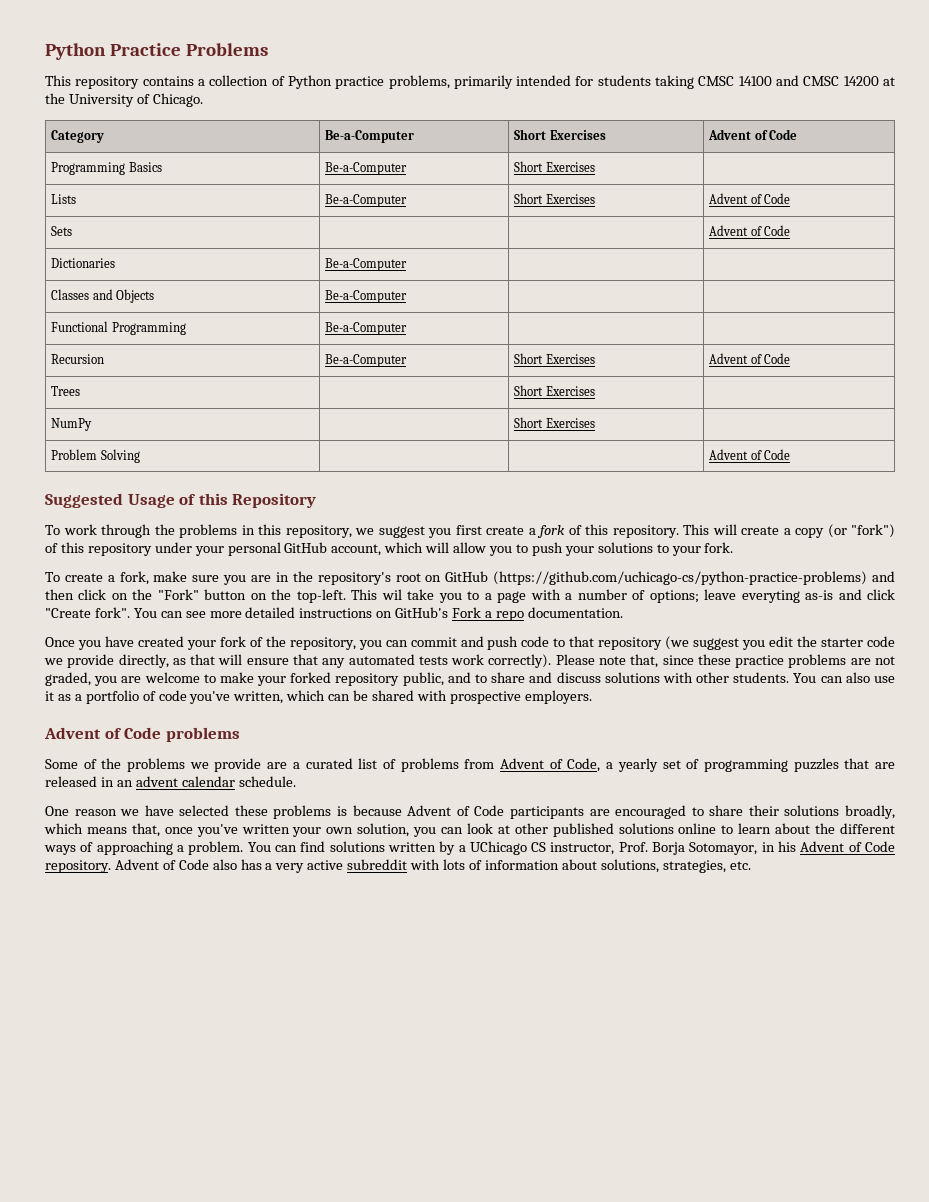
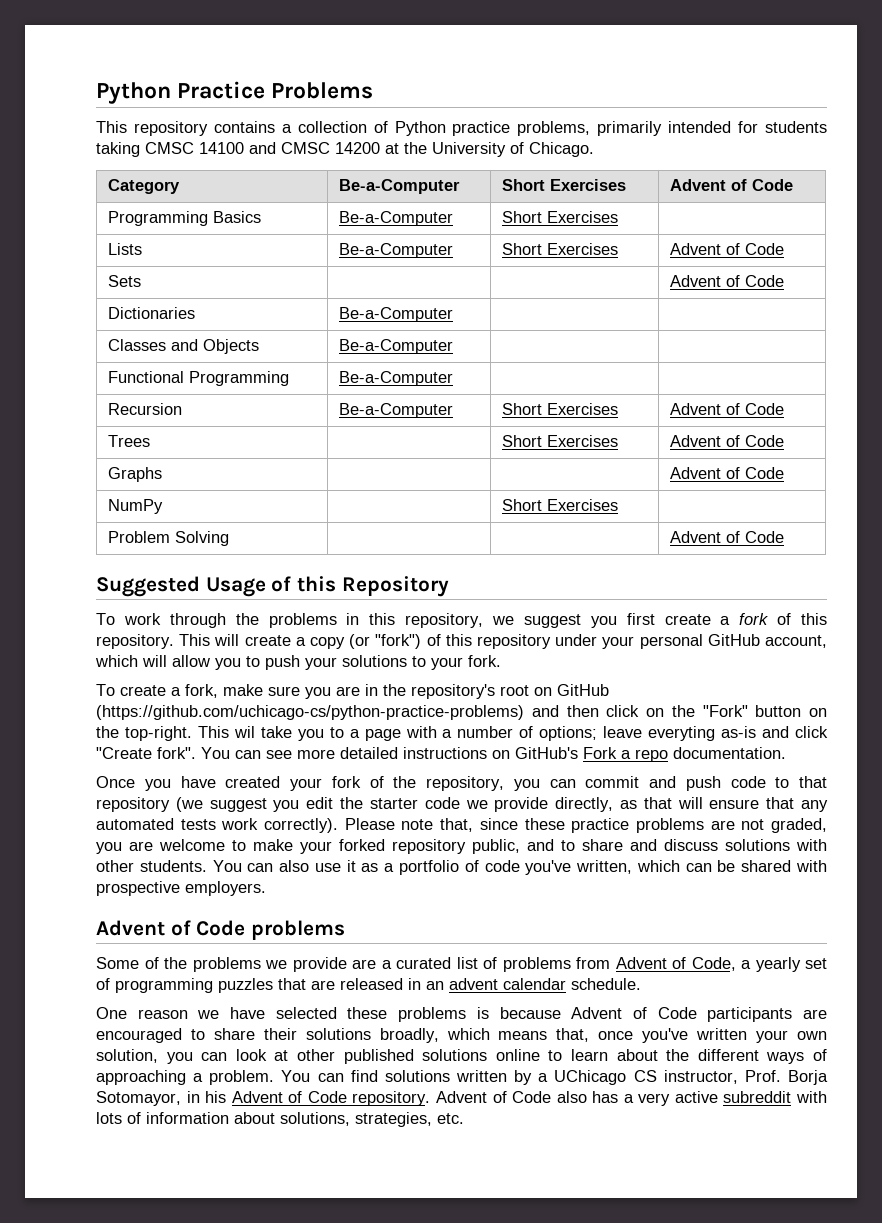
- Trees | | Short Exercises |
+ Trees | | Short Exercises | Advent of Code
+ Graphs | | | Advent of Code
- To create a fork, make sure you are in the repository's root on GitHub (https://github.com/uchicago-cs/python-practice-problems) and then click on the "Fork" button on the top-left.
+ To create a fork, make sure you are in the repository's root on GitHub (https://github.com/uchicago-cs/python-practice-problems) and then click on the "Fork" button on the top-right.

